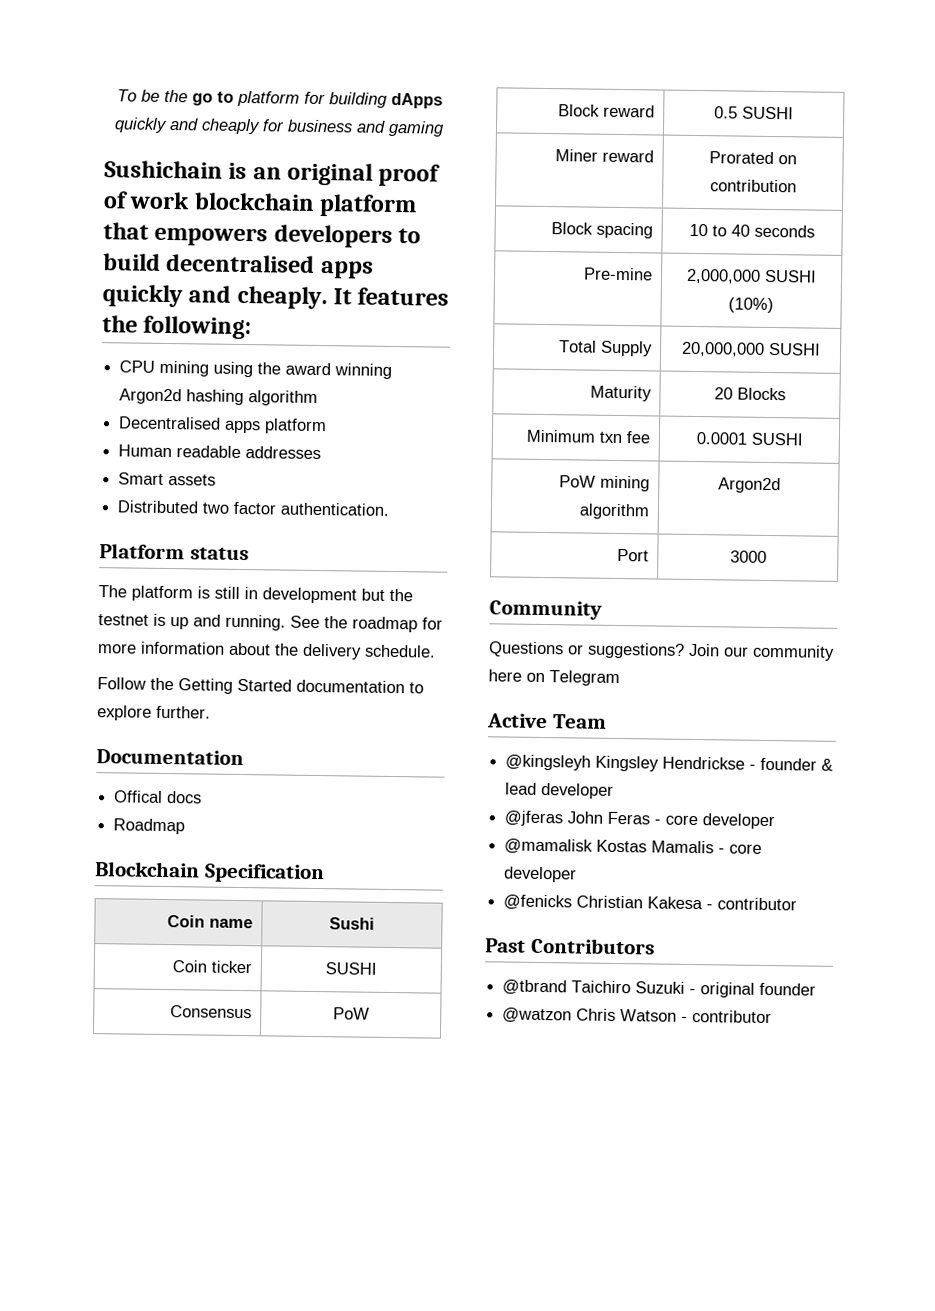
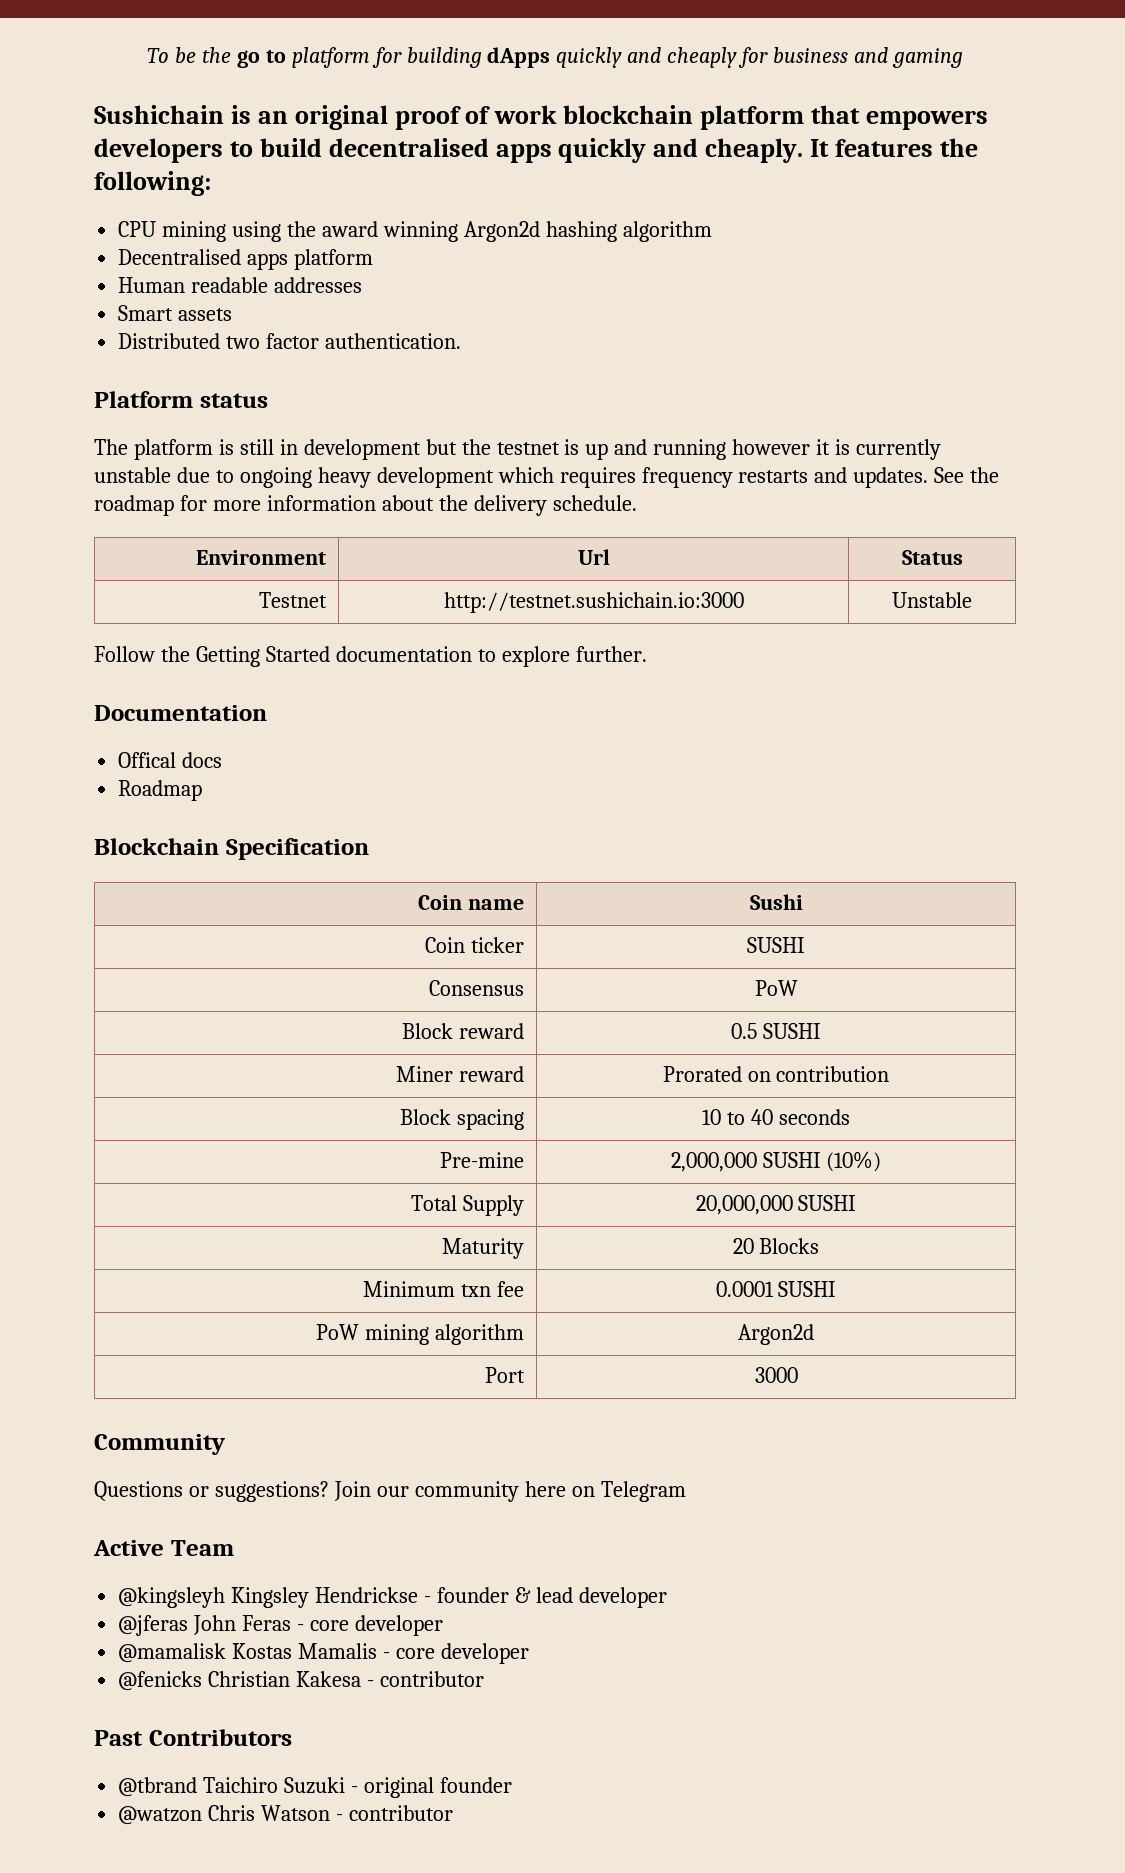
- The platform is still in development but the testnet is up and running.
+ The platform is still in development but the testnet is up and running however it is currently unstable due to ongoing heavy development which requires frequency restarts and updates.
+ Environment | Url | Status
+ Testnet | http://testnet.sushichain.io:3000 | Unstable

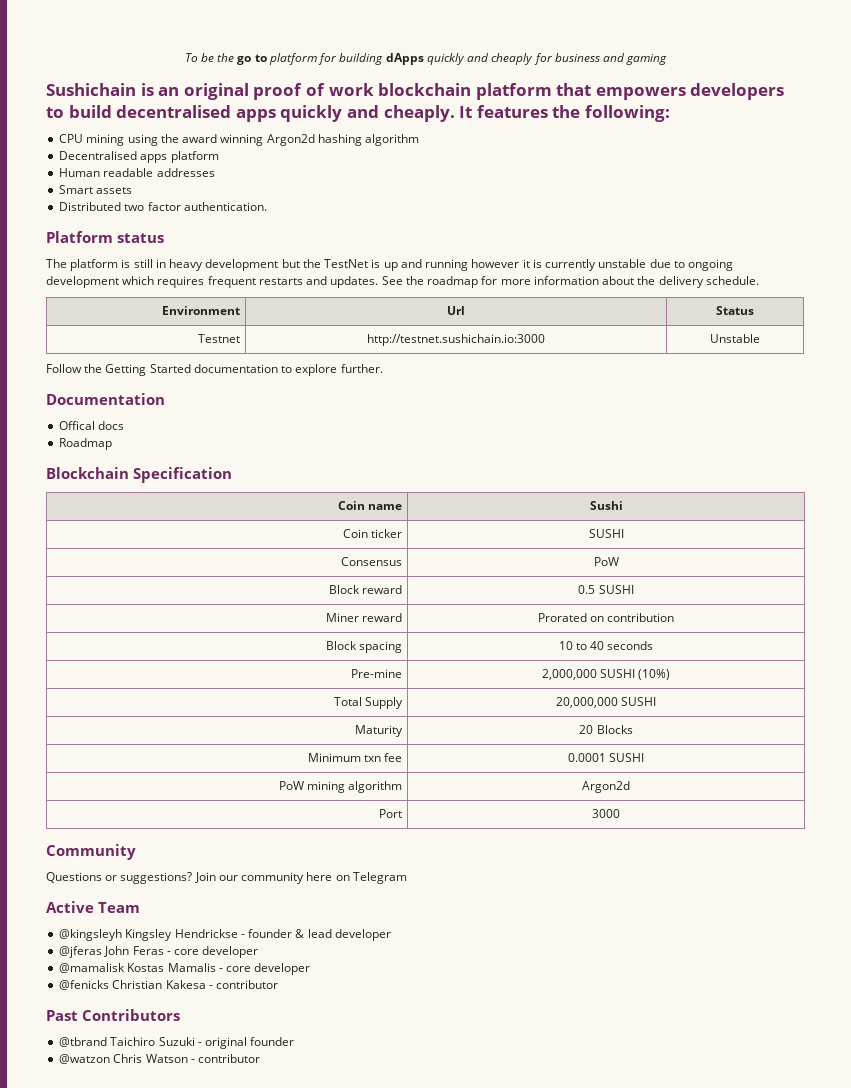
- The platform is still in development but the testnet is up and running however it is currently unstable due to ongoing heavy development which requires frequency restarts and updates.
+ The platform is still in heavy development but the TestNet is up and running however it is currently unstable due to ongoing development which requires frequent restarts and updates.

